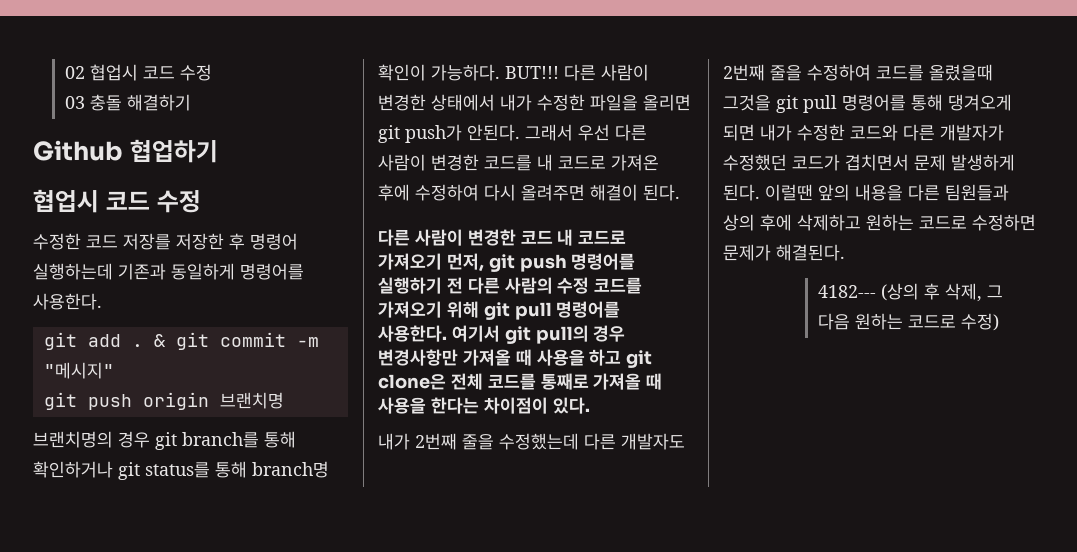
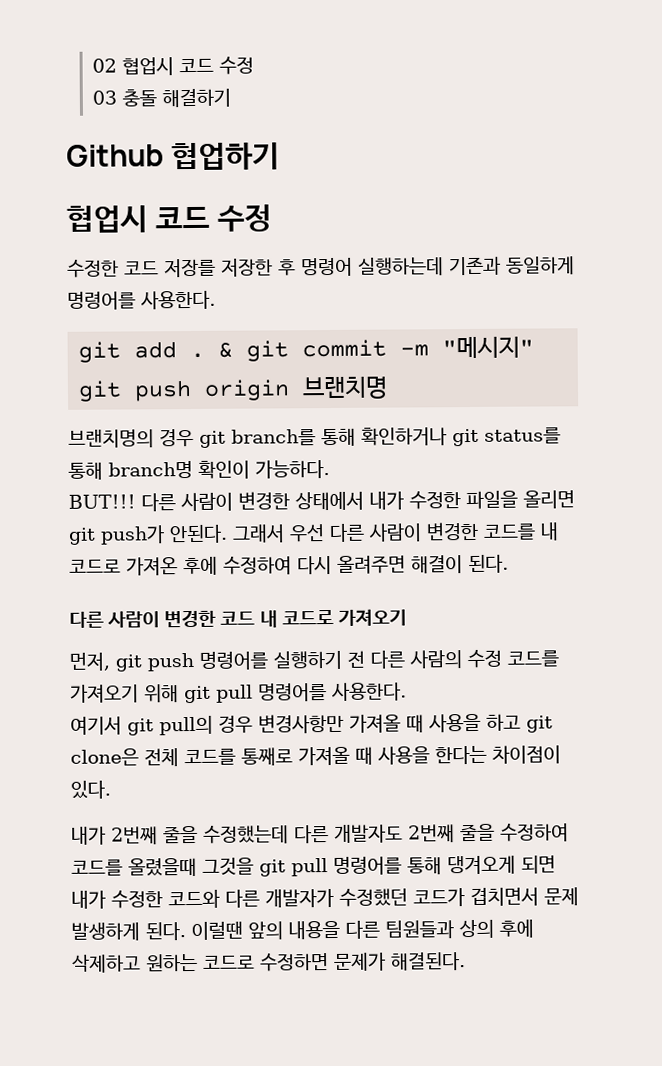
- 브랜치명의 경우 git branch를 통해 확인하거나 git status를 통해 branch명 확인이 가능하다. BUT!!!
+ 브랜치명의 경우 git branch를 통해 확인하거나 git status를 통해 branch명 확인이 가능하다.
+ BUT!!!
- 다른 사람이 변경한 코드 내 코드로 가져오기 먼저, git push 명령어를 실행하기 전 다른 사람의 수정 코드를 가져오기 위해 git pull 명령어를 사용한다. 여기서 git pull의 경우 변경사항만 가져올 때 사용을 하고 git clone은 전체 코드를 통째로 가져올 때 사용을 한다는 차이점이 있다.
+ 다른 사람이 변경한 코드 내 코드로 가져오기
+ 먼저, git push 명령어를 실행하기 전 다른 사람의 수정 코드를 가져오기 위해 git pull 명령어를 사용한다.
+ 여기서 git pull의 경우 변경사항만 가져올 때 사용을 하고 git clone은 전체 코드를 통째로 가져올 때 사용을 한다는 차이점이 있다.
- 4182--- (상의 후 삭제, 그 다음 원하는 코드로 수정)

